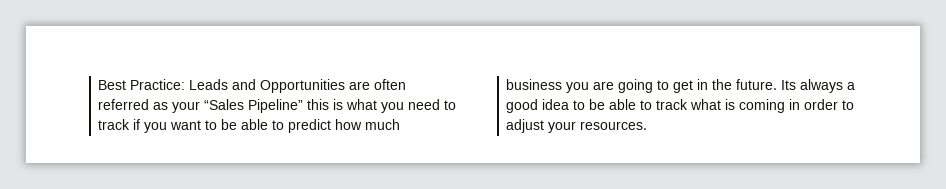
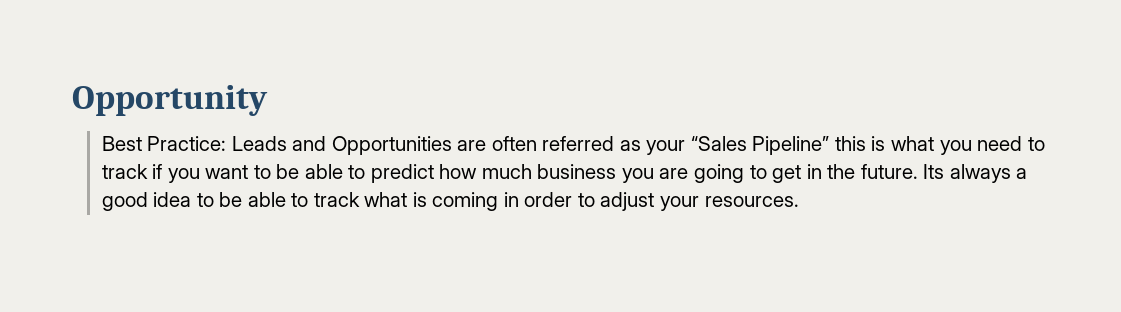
+ Opportunity

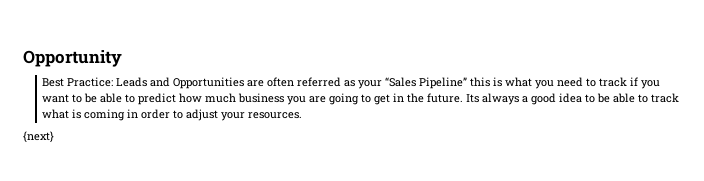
+ {next}

